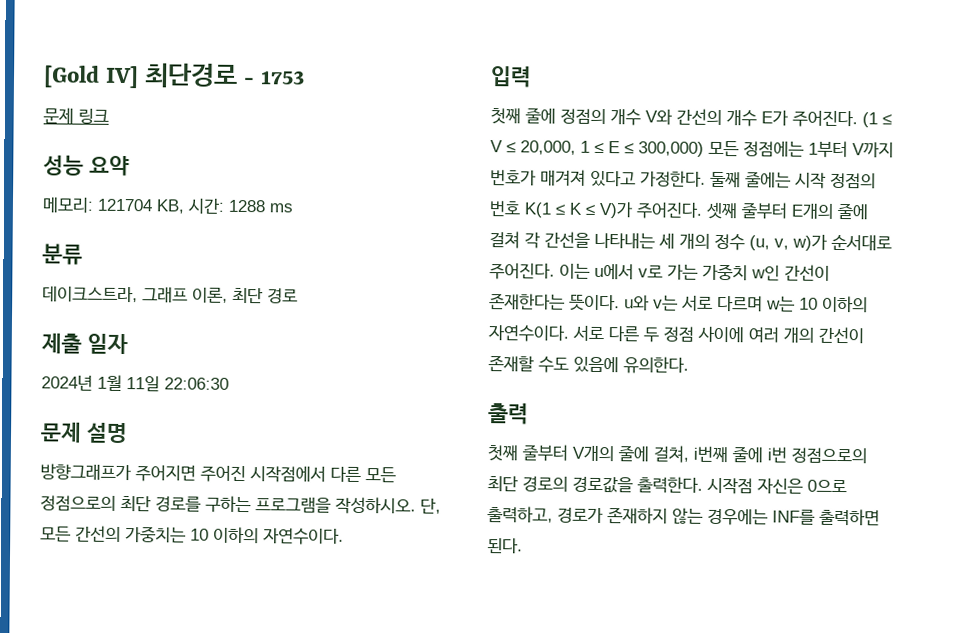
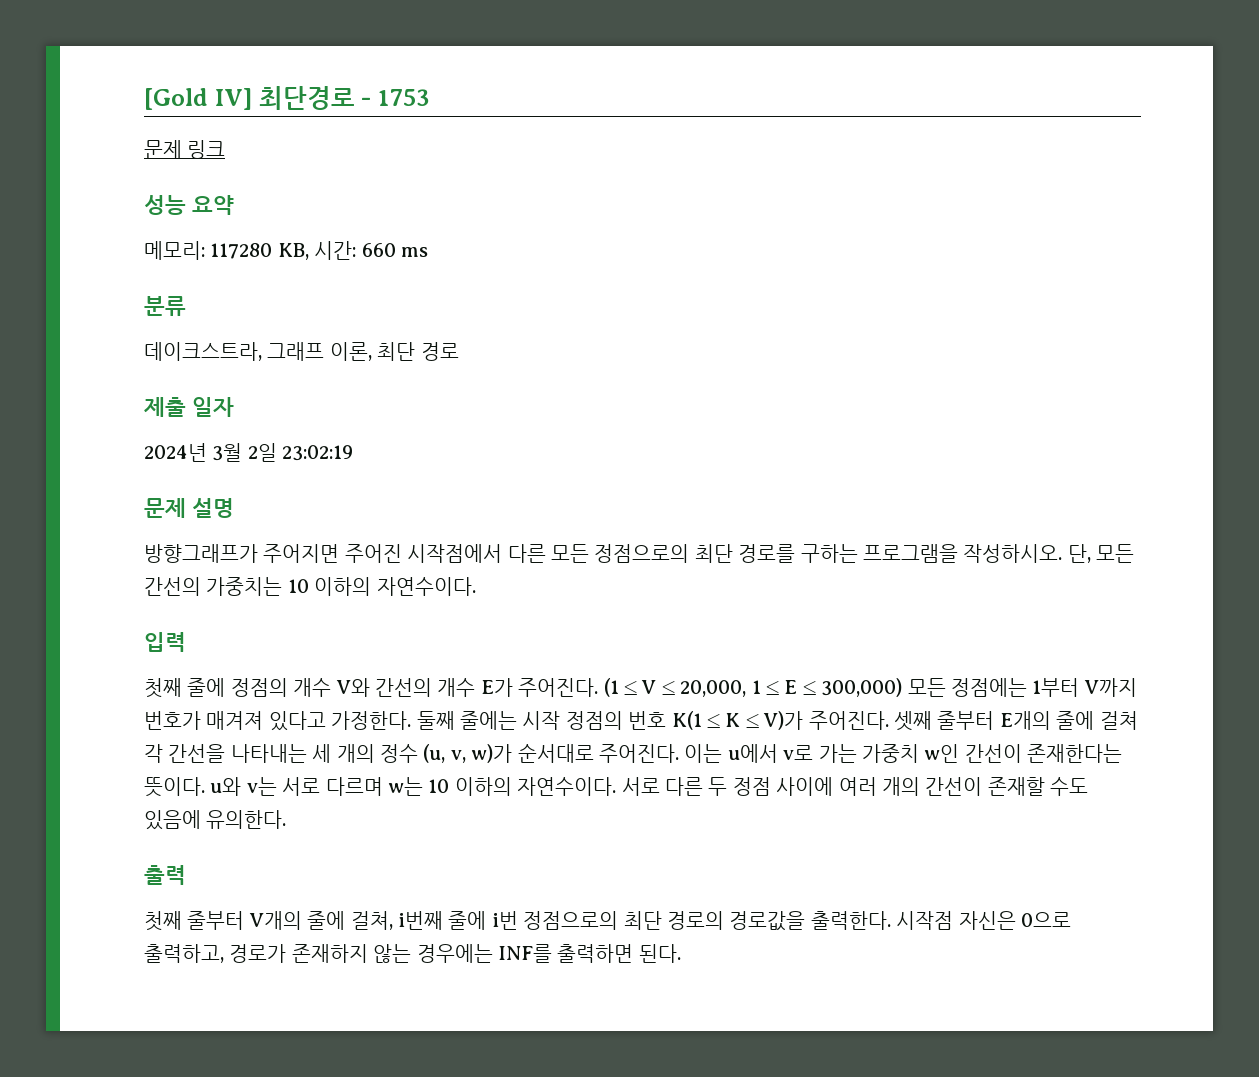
- 메모리: 121704 KB, 시간: 1288 ms
+ 메모리: 117280 KB, 시간: 660 ms
- 2024년 1월 11일 22:06:30
+ 2024년 3월 2일 23:02:19

